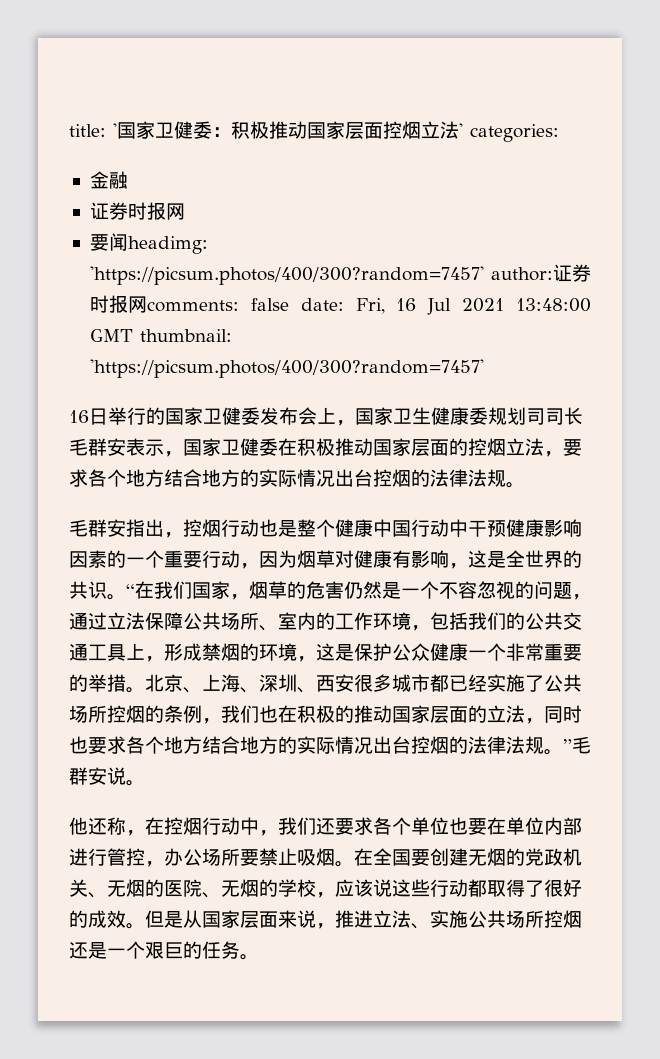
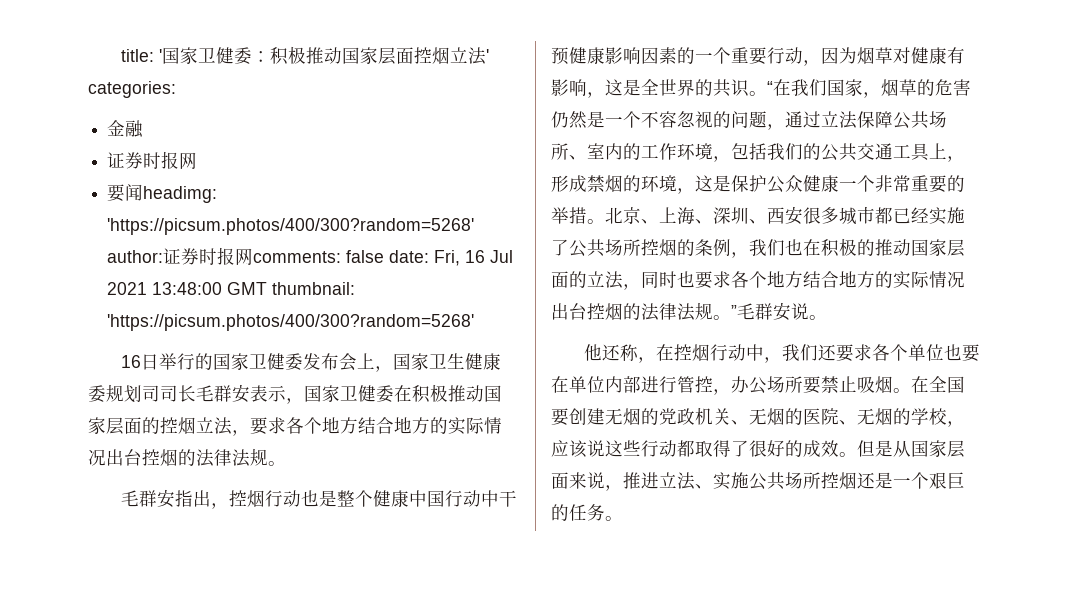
- 要闻headimg: 'https://picsum.photos/400/300?random=7457' author:证券时报网comments: false date: Fri, 16 Jul 2021 13:48:00 GMT thumbnail: 'https://picsum.photos/400/300?random=7457'
+ 要闻headimg: 'https://picsum.photos/400/300?random=5268' author:证券时报网comments: false date: Fri, 16 Jul 2021 13:48:00 GMT thumbnail: 'https://picsum.photos/400/300?random=5268'

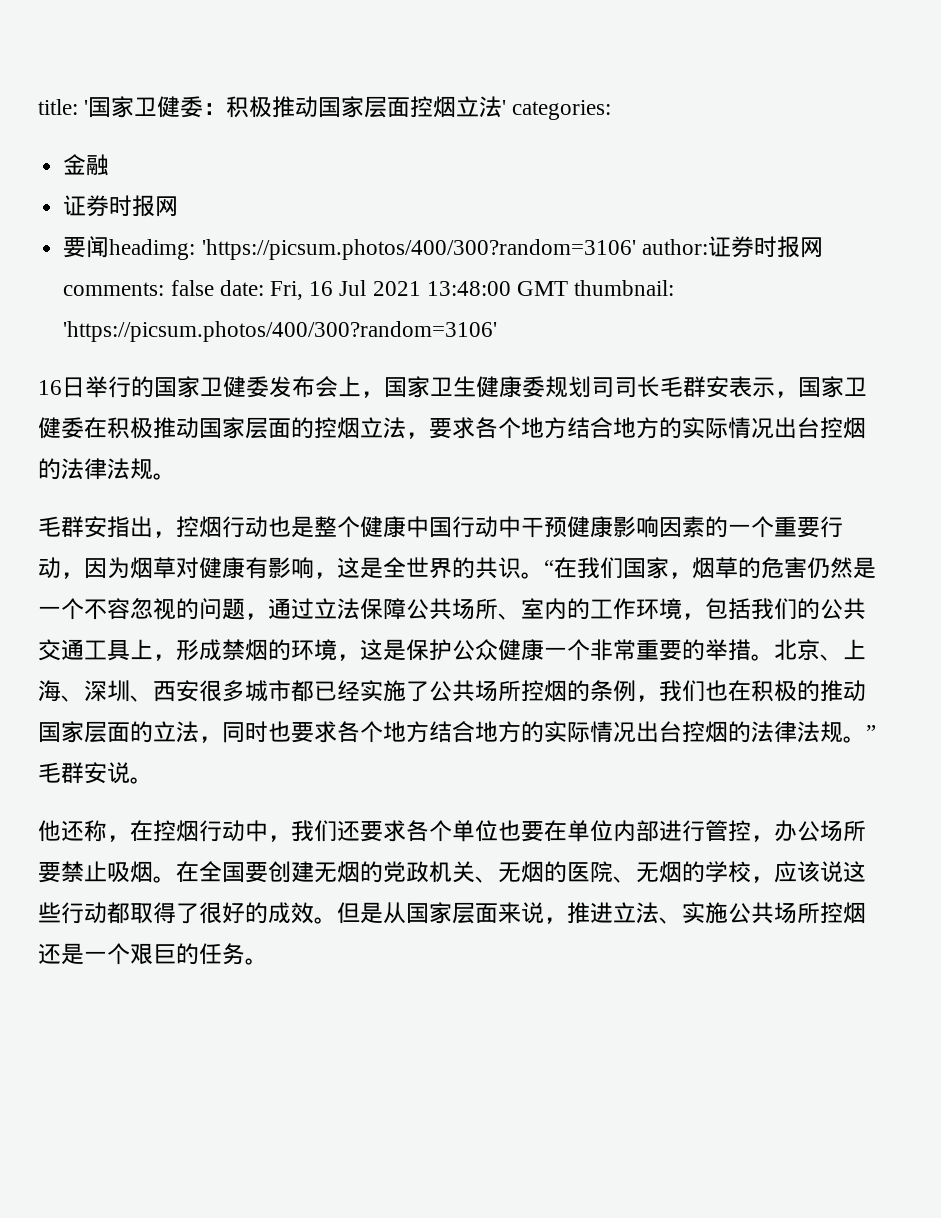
- 要闻headimg: 'https://picsum.photos/400/300?random=5268' author:证券时报网comments: false date: Fri, 16 Jul 2021 13:48:00 GMT thumbnail: 'https://picsum.photos/400/300?random=5268'
+ 要闻headimg: 'https://picsum.photos/400/300?random=3106' author:证券时报网comments: false date: Fri, 16 Jul 2021 13:48:00 GMT thumbnail: 'https://picsum.photos/400/300?random=3106'

